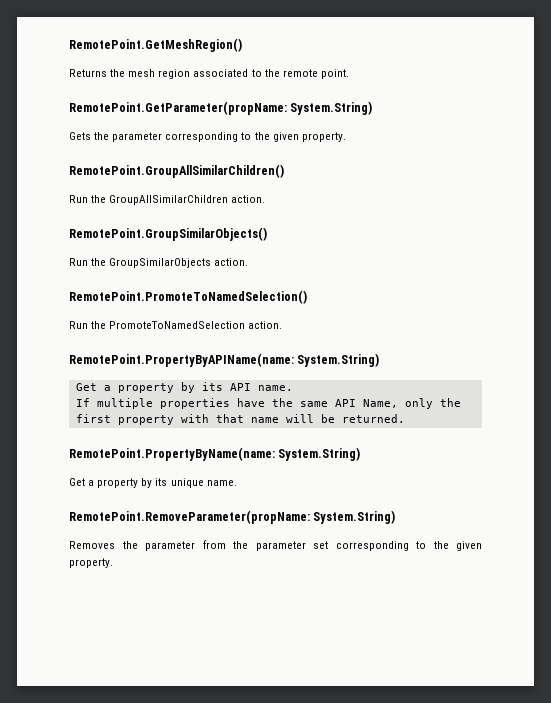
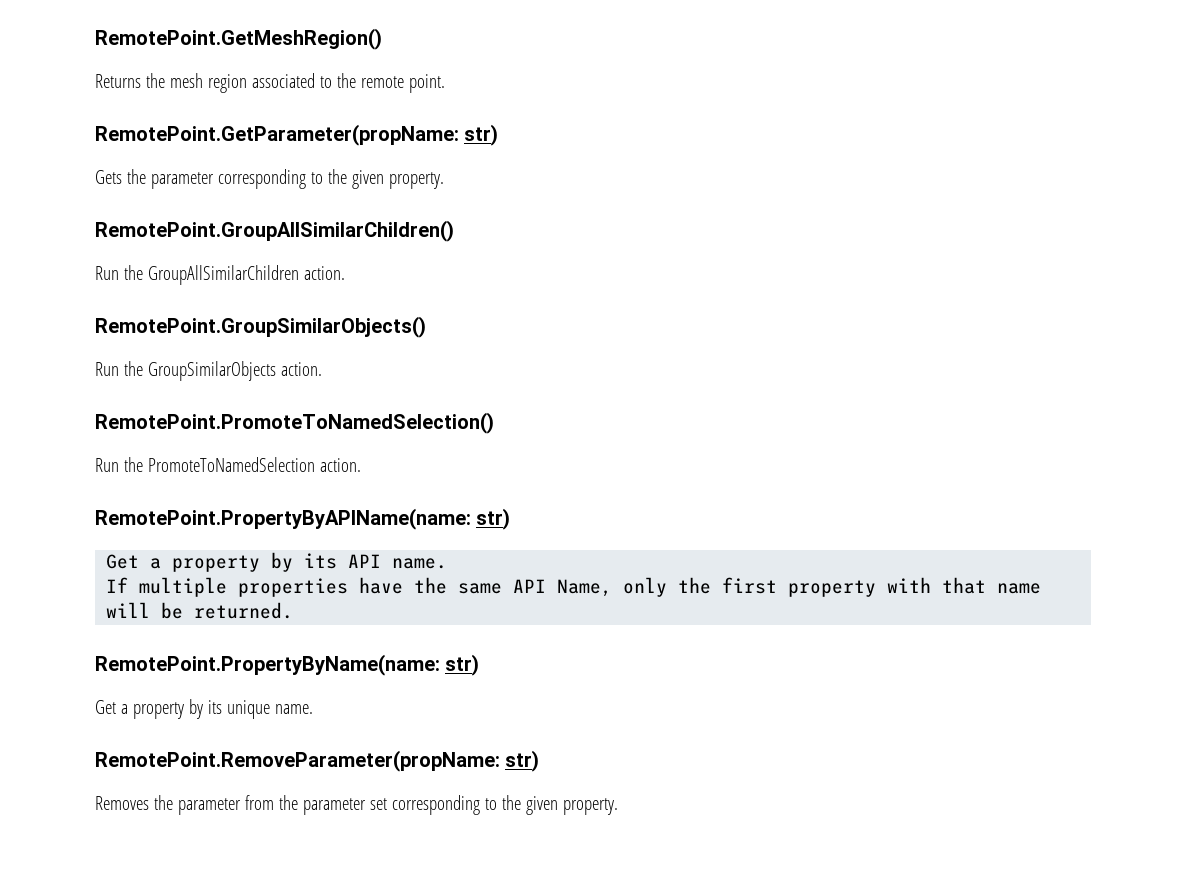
- RemotePoint.GetParameter(propName: System.String)
+ RemotePoint.GetParameter(propName: str)
- RemotePoint.PropertyByAPIName(name: System.String)
+ RemotePoint.PropertyByAPIName(name: str)
- RemotePoint.PropertyByName(name: System.String)
+ RemotePoint.PropertyByName(name: str)
- RemotePoint.RemoveParameter(propName: System.String)
+ RemotePoint.RemoveParameter(propName: str)

